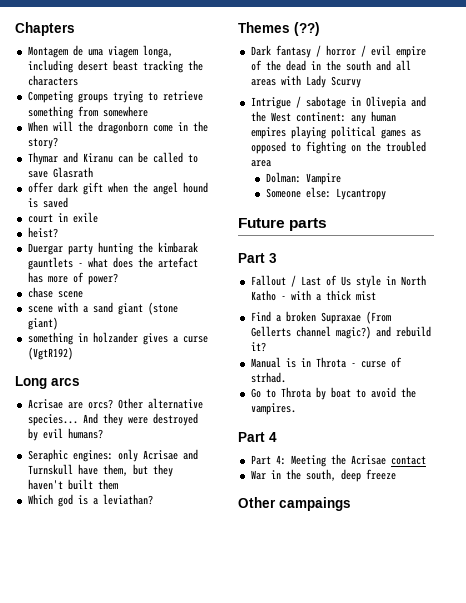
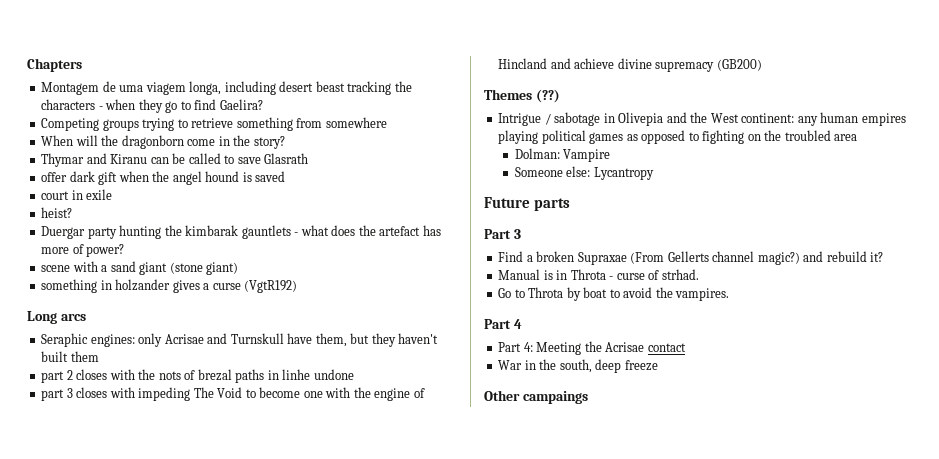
- Montagem de uma viagem longa, including desert beast tracking the characters
+ Montagem de uma viagem longa, including desert beast tracking the characters - when they go to find Gaelira?
- chase scene
- Acrisae are orcs? Other alternative species... And they were destroyed by evil humans?
- Which god is a leviathan?
+ part 2 closes with the nots of brezal paths in linhe undone
+ part 3 closes with impeding The Void to become one with the engine of Hincland and achieve divine supremacy (GB200)
  Themes (??)
- Dark fantasy / horror / evil empire of the dead in the south and all areas with Lady Scurvy
- Fallout / Last of Us style in North Katho - with a thick mist

